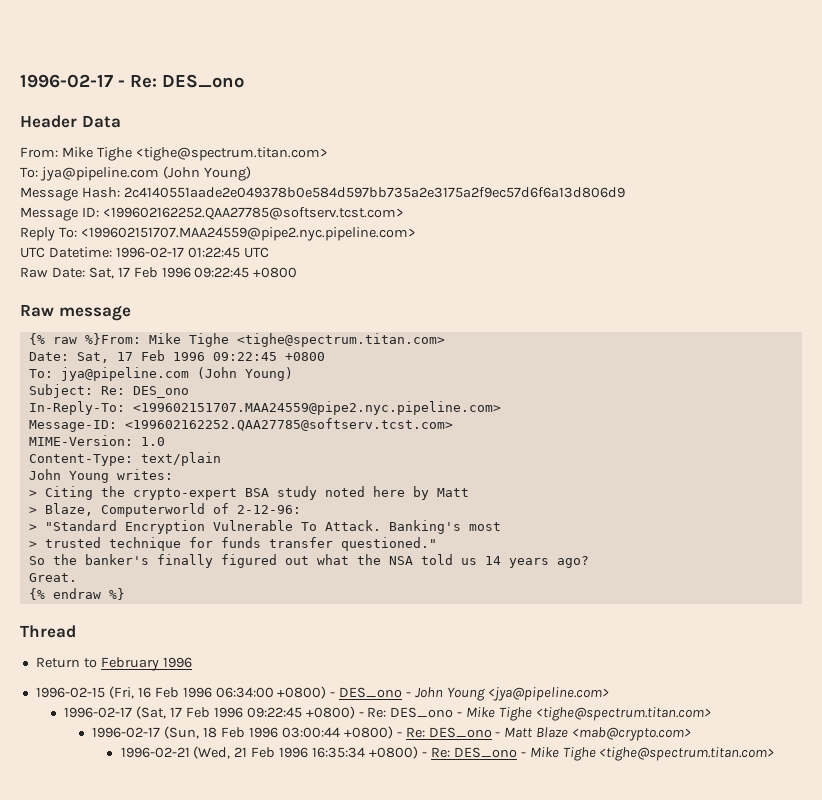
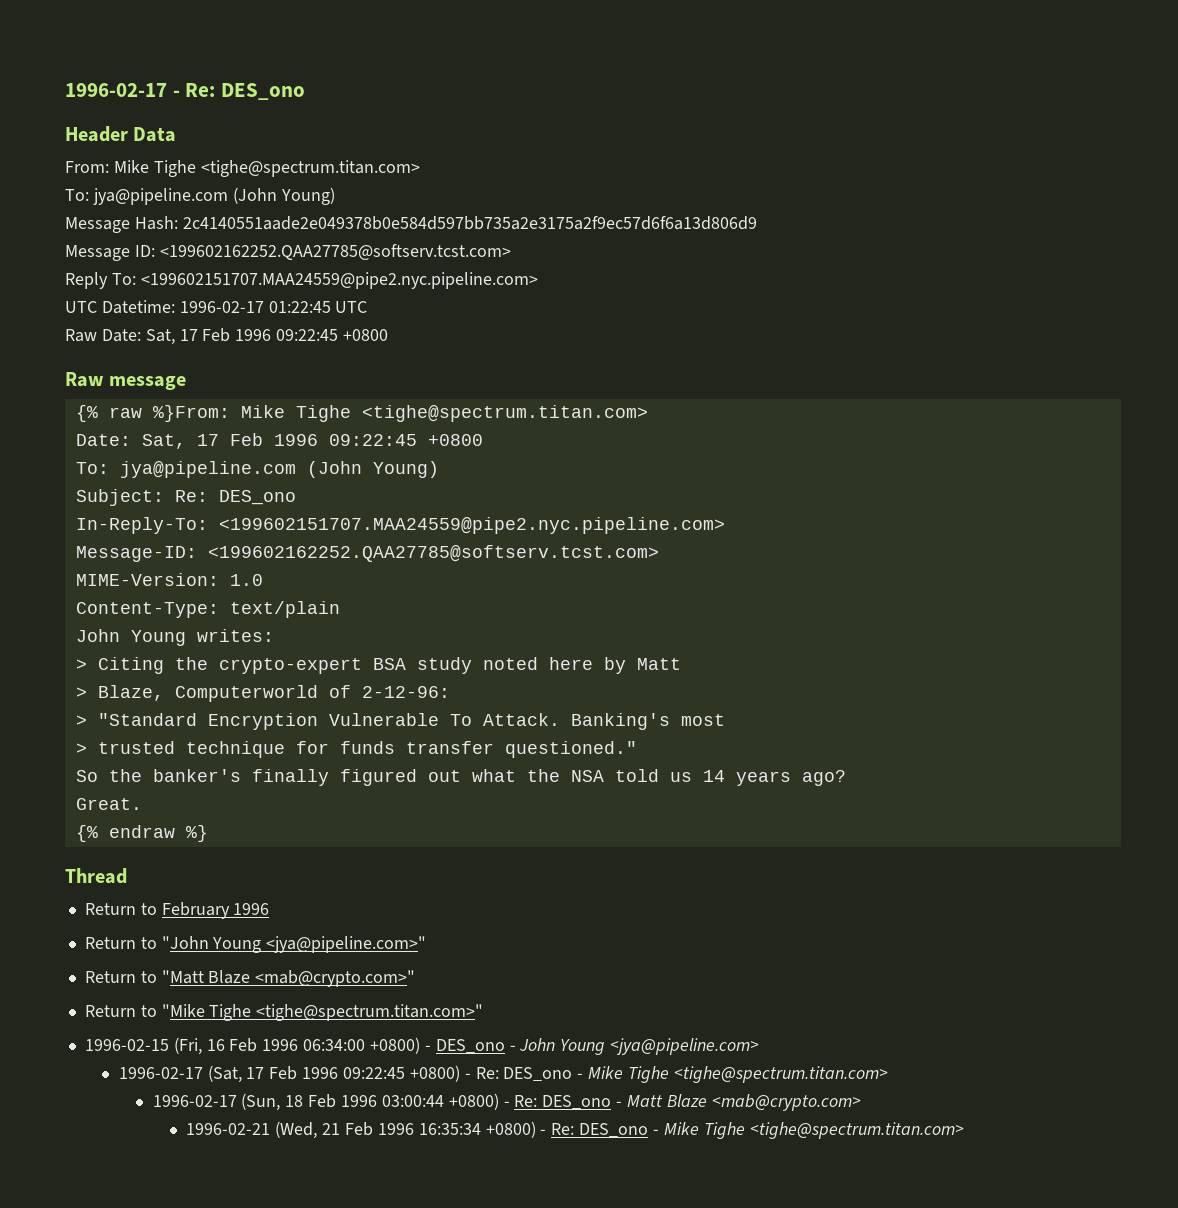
+ Return to "John Young <jya@pipeline.com>"
+ Return to "Matt Blaze <mab@crypto.com>"
+ Return to "Mike Tighe <tighe@spectrum.titan.com>"

